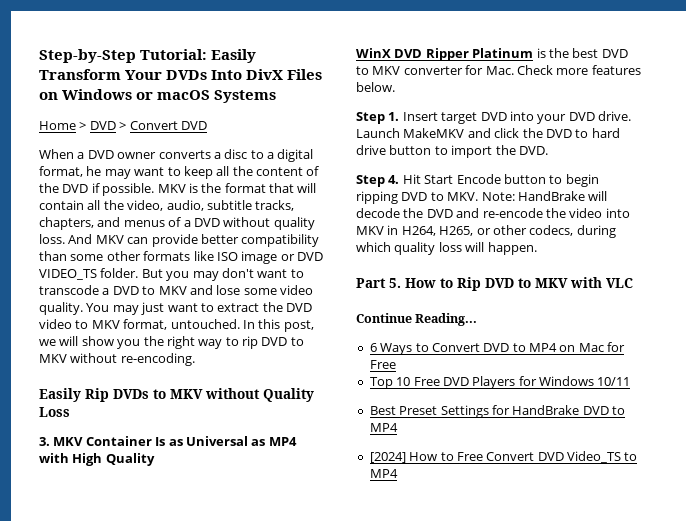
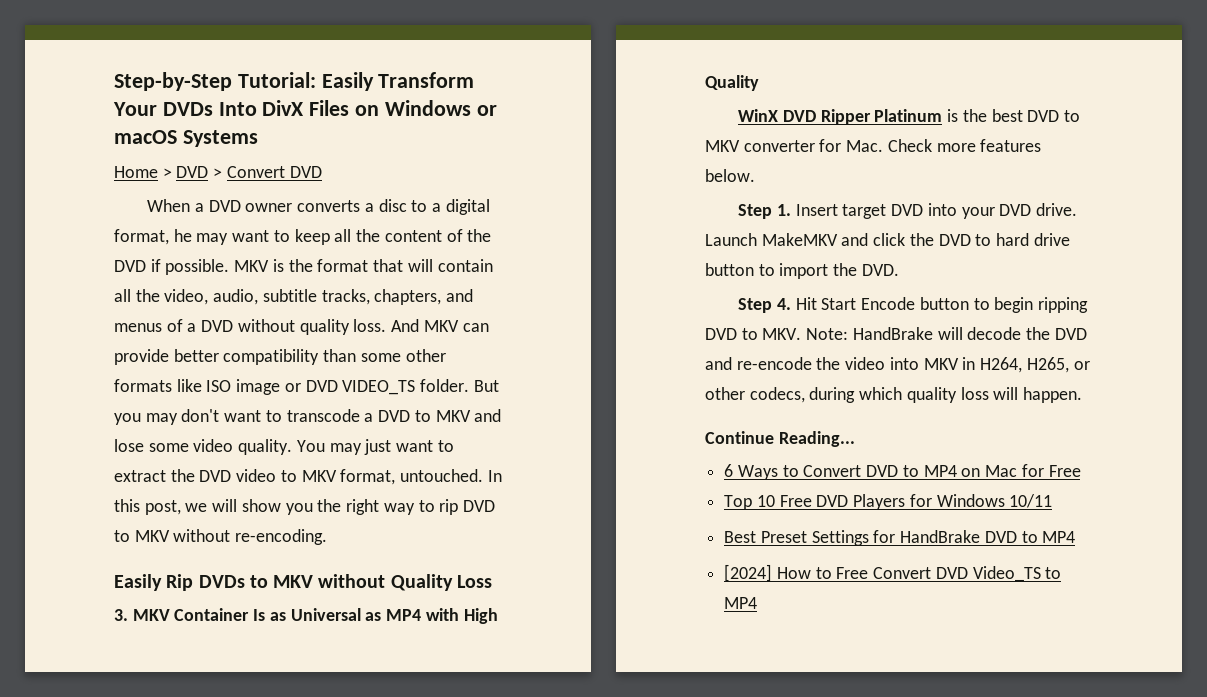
- Part 5. How to Rip DVD to MKV with VLC

